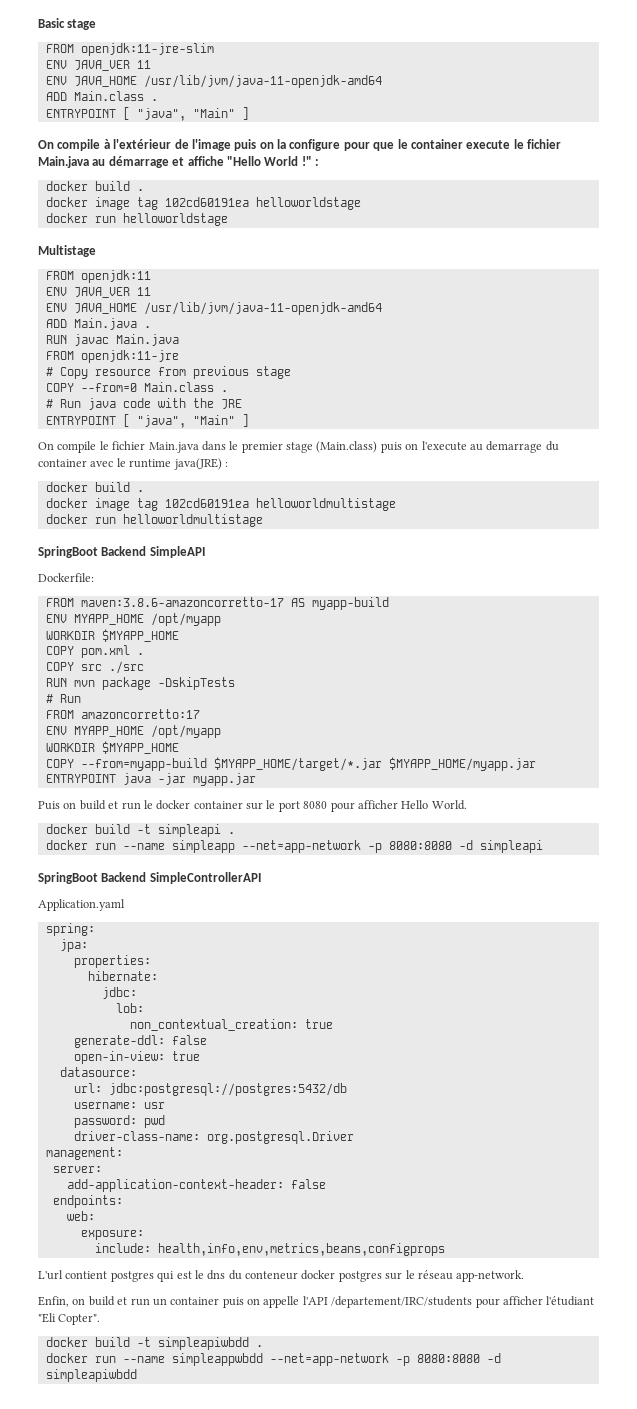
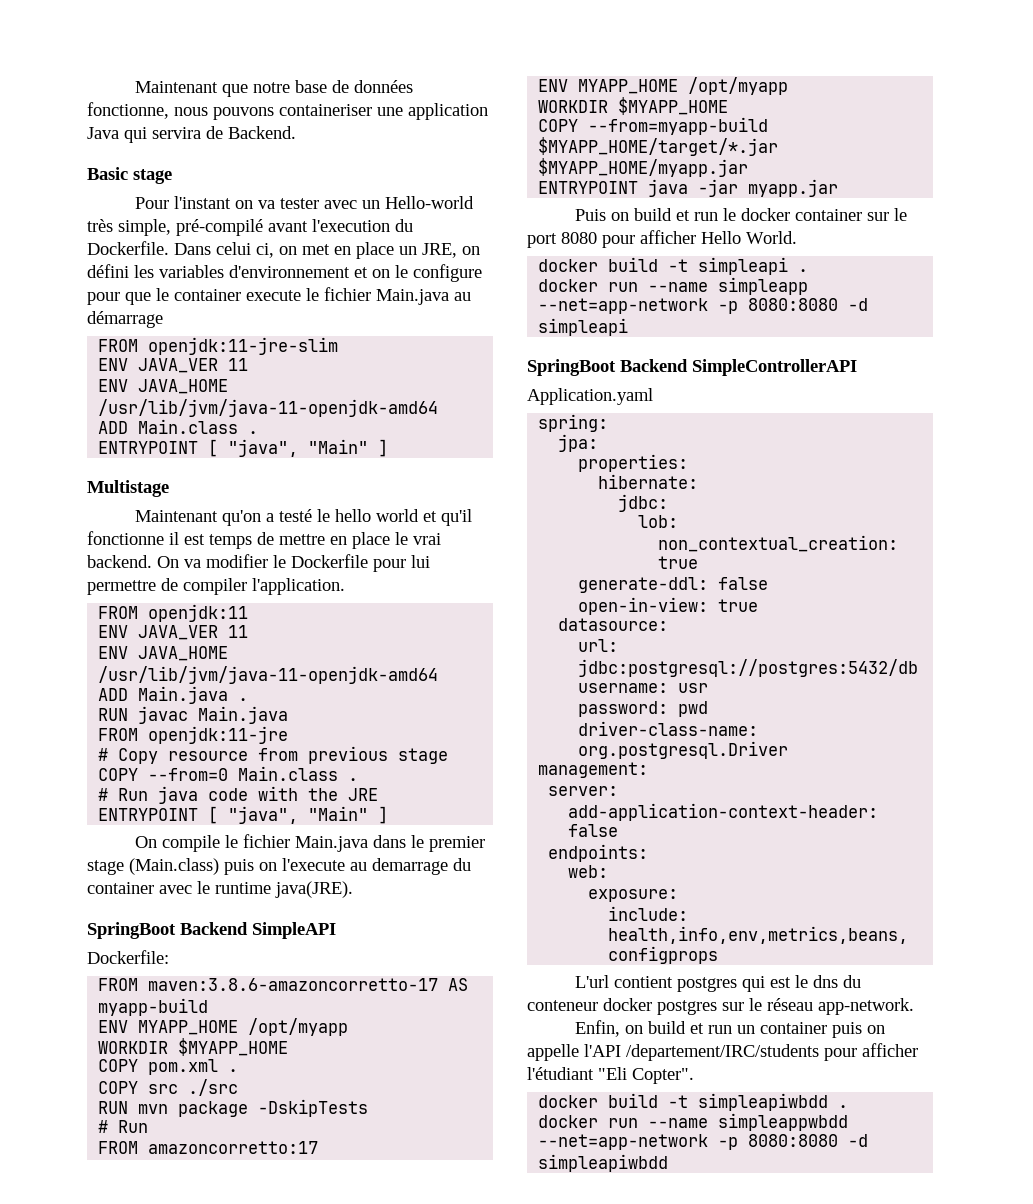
+ Maintenant que notre base de données fonctionne, nous pouvons containeriser une application Java qui servira de Backend.
  Basic stage
+ Pour l'instant on va tester avec un Hello-world très simple, pré-compilé avant l'execution du Dockerfile. Dans celui ci, on met en place un JRE, on défini les variables d'environnement et on le configure pour que le container execute le fichier Main.java au démarrage
- On compile à l'extérieur de l'image puis on la configure pour que le container execute le fichier Main.java au démarrage et affiche "Hello World !" :
- docker build .
- docker image tag 102cd60191ea helloworldstage
- docker run helloworldstage
  Multistage
+ Maintenant qu'on a testé le hello world et qu'il fonctionne il est temps de mettre en place le vrai backend. On va modifier le Dockerfile pour lui permettre de compiler l'application.
- On compile le fichier Main.java dans le premier stage (Main.class) puis on l'execute au demarrage du container avec le runtime java(JRE) :
- docker build .
- docker image tag 102cd60191ea helloworldmultistage
- docker run helloworldmultistage
+ On compile le fichier Main.java dans le premier stage (Main.class) puis on l'execute au demarrage du container avec le runtime java(JRE).

